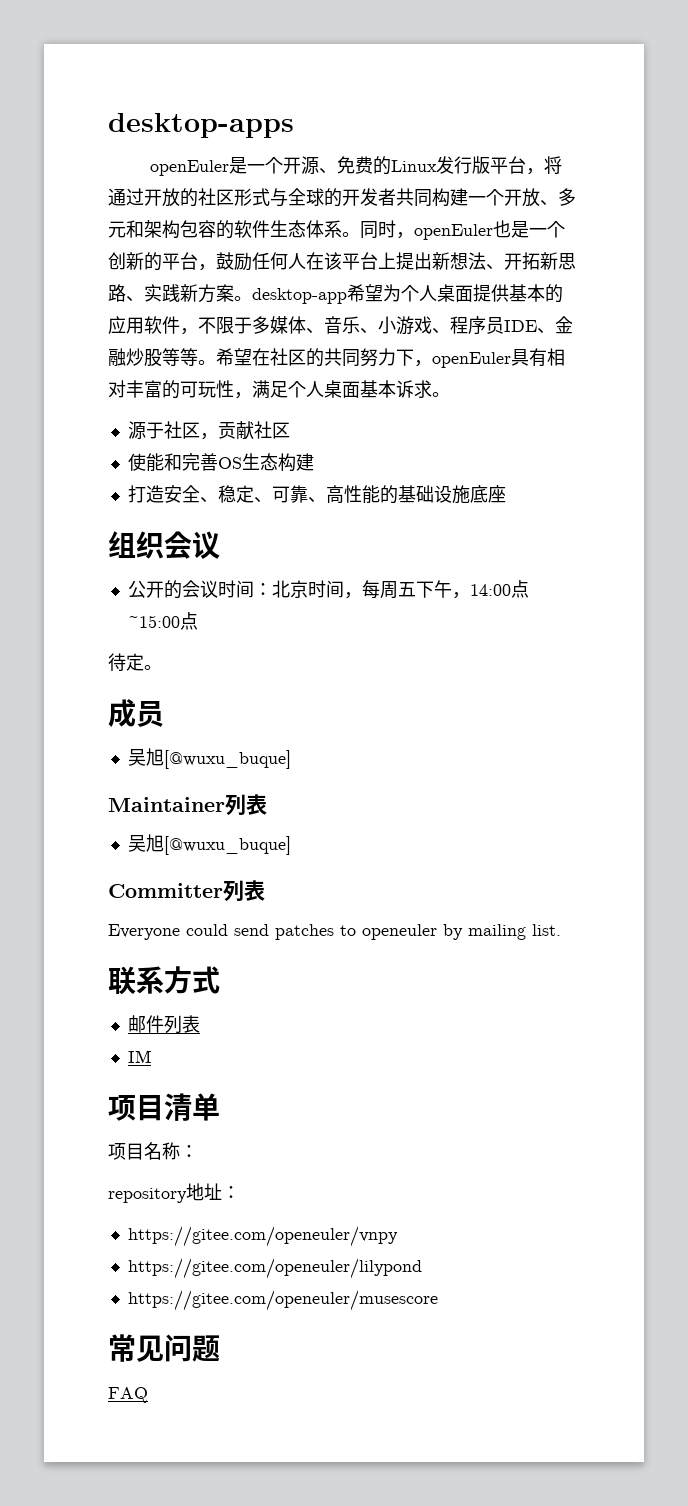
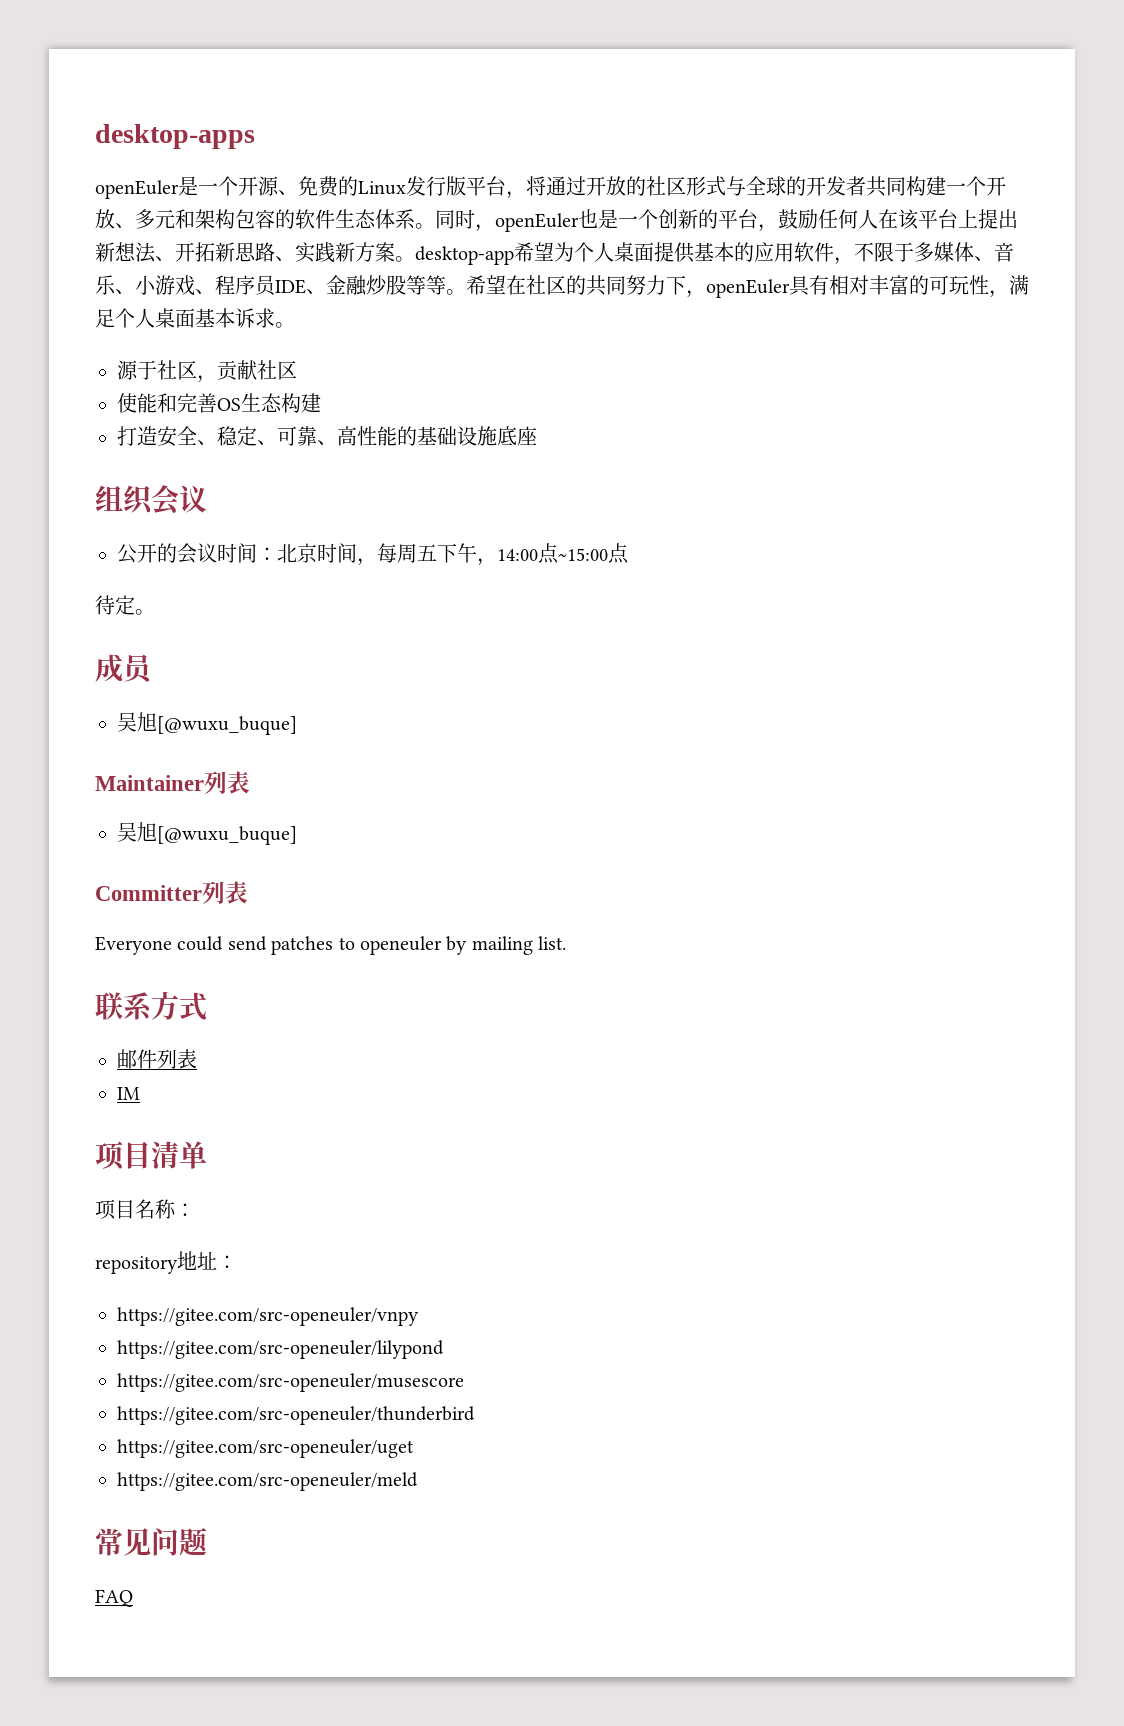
- https://gitee.com/openeuler/vnpy
- https://gitee.com/openeuler/lilypond
- https://gitee.com/openeuler/musescore
+ https://gitee.com/src-openeuler/vnpy
+ https://gitee.com/src-openeuler/lilypond
+ https://gitee.com/src-openeuler/musescore
+ https://gitee.com/src-openeuler/thunderbird
+ https://gitee.com/src-openeuler/uget
+ https://gitee.com/src-openeuler/meld

